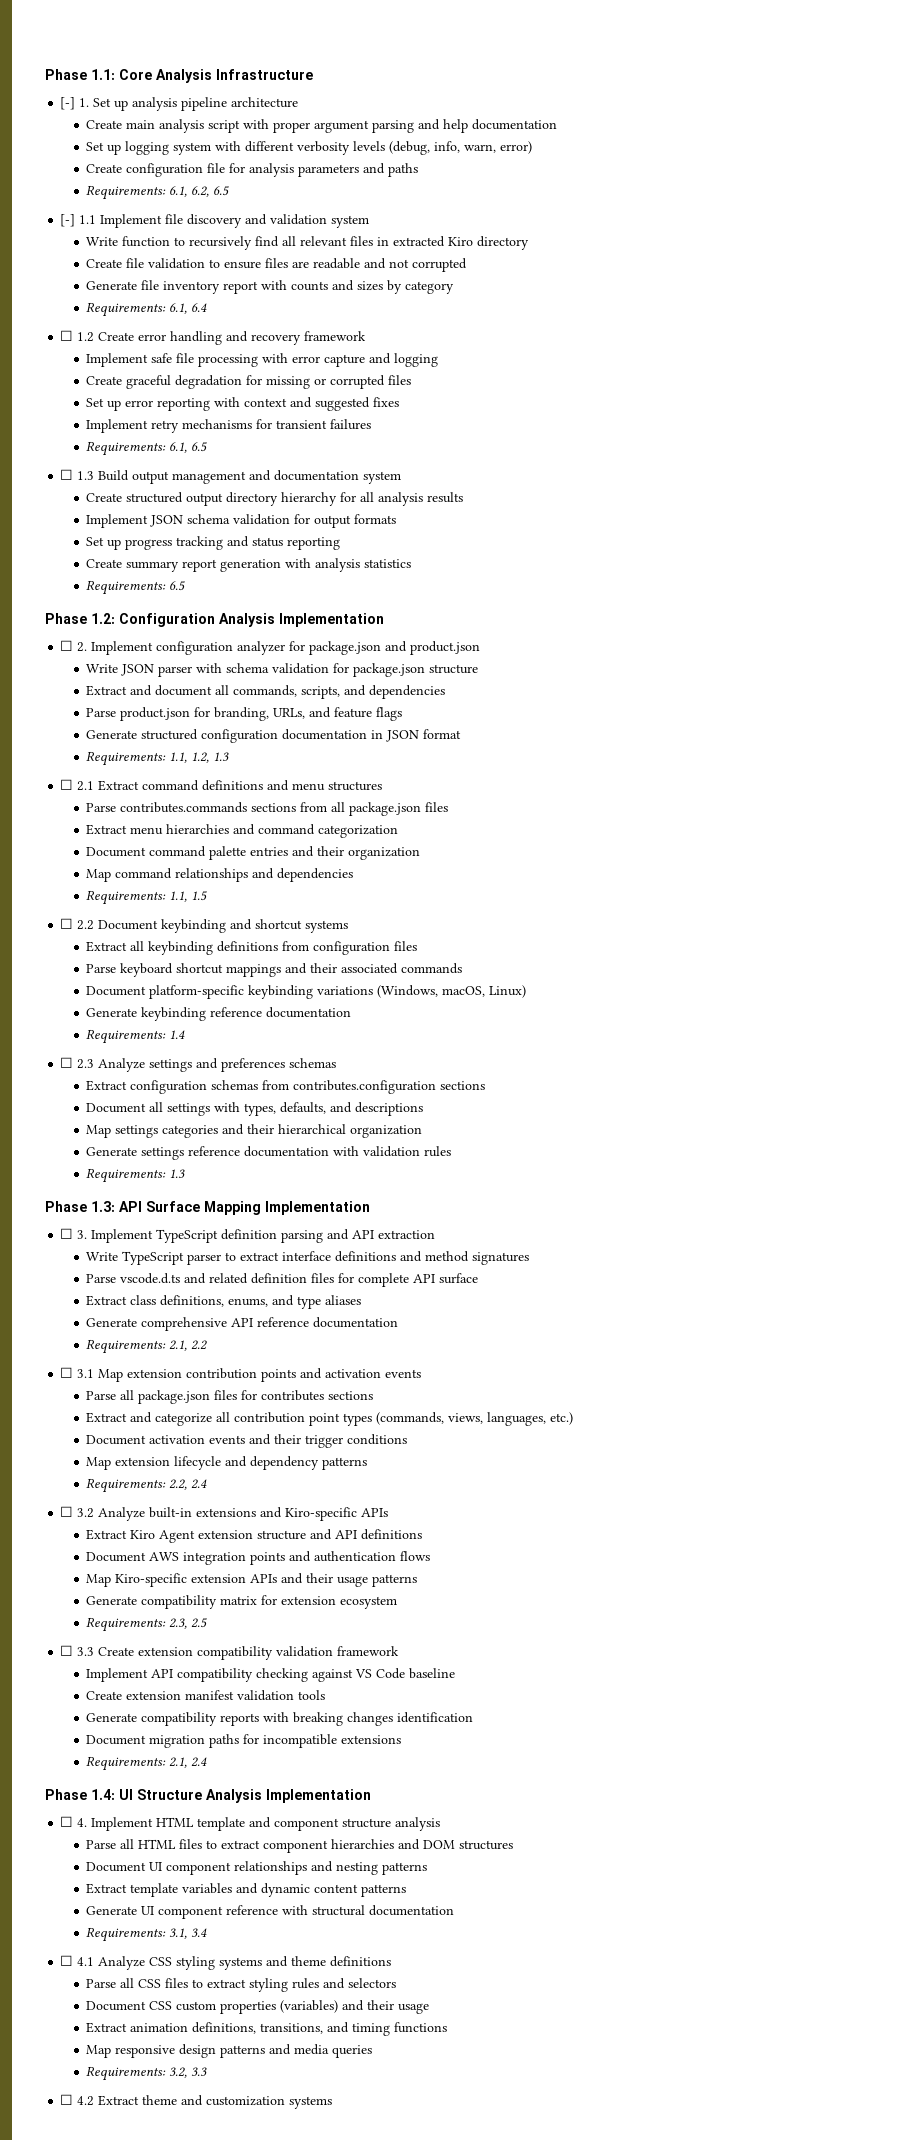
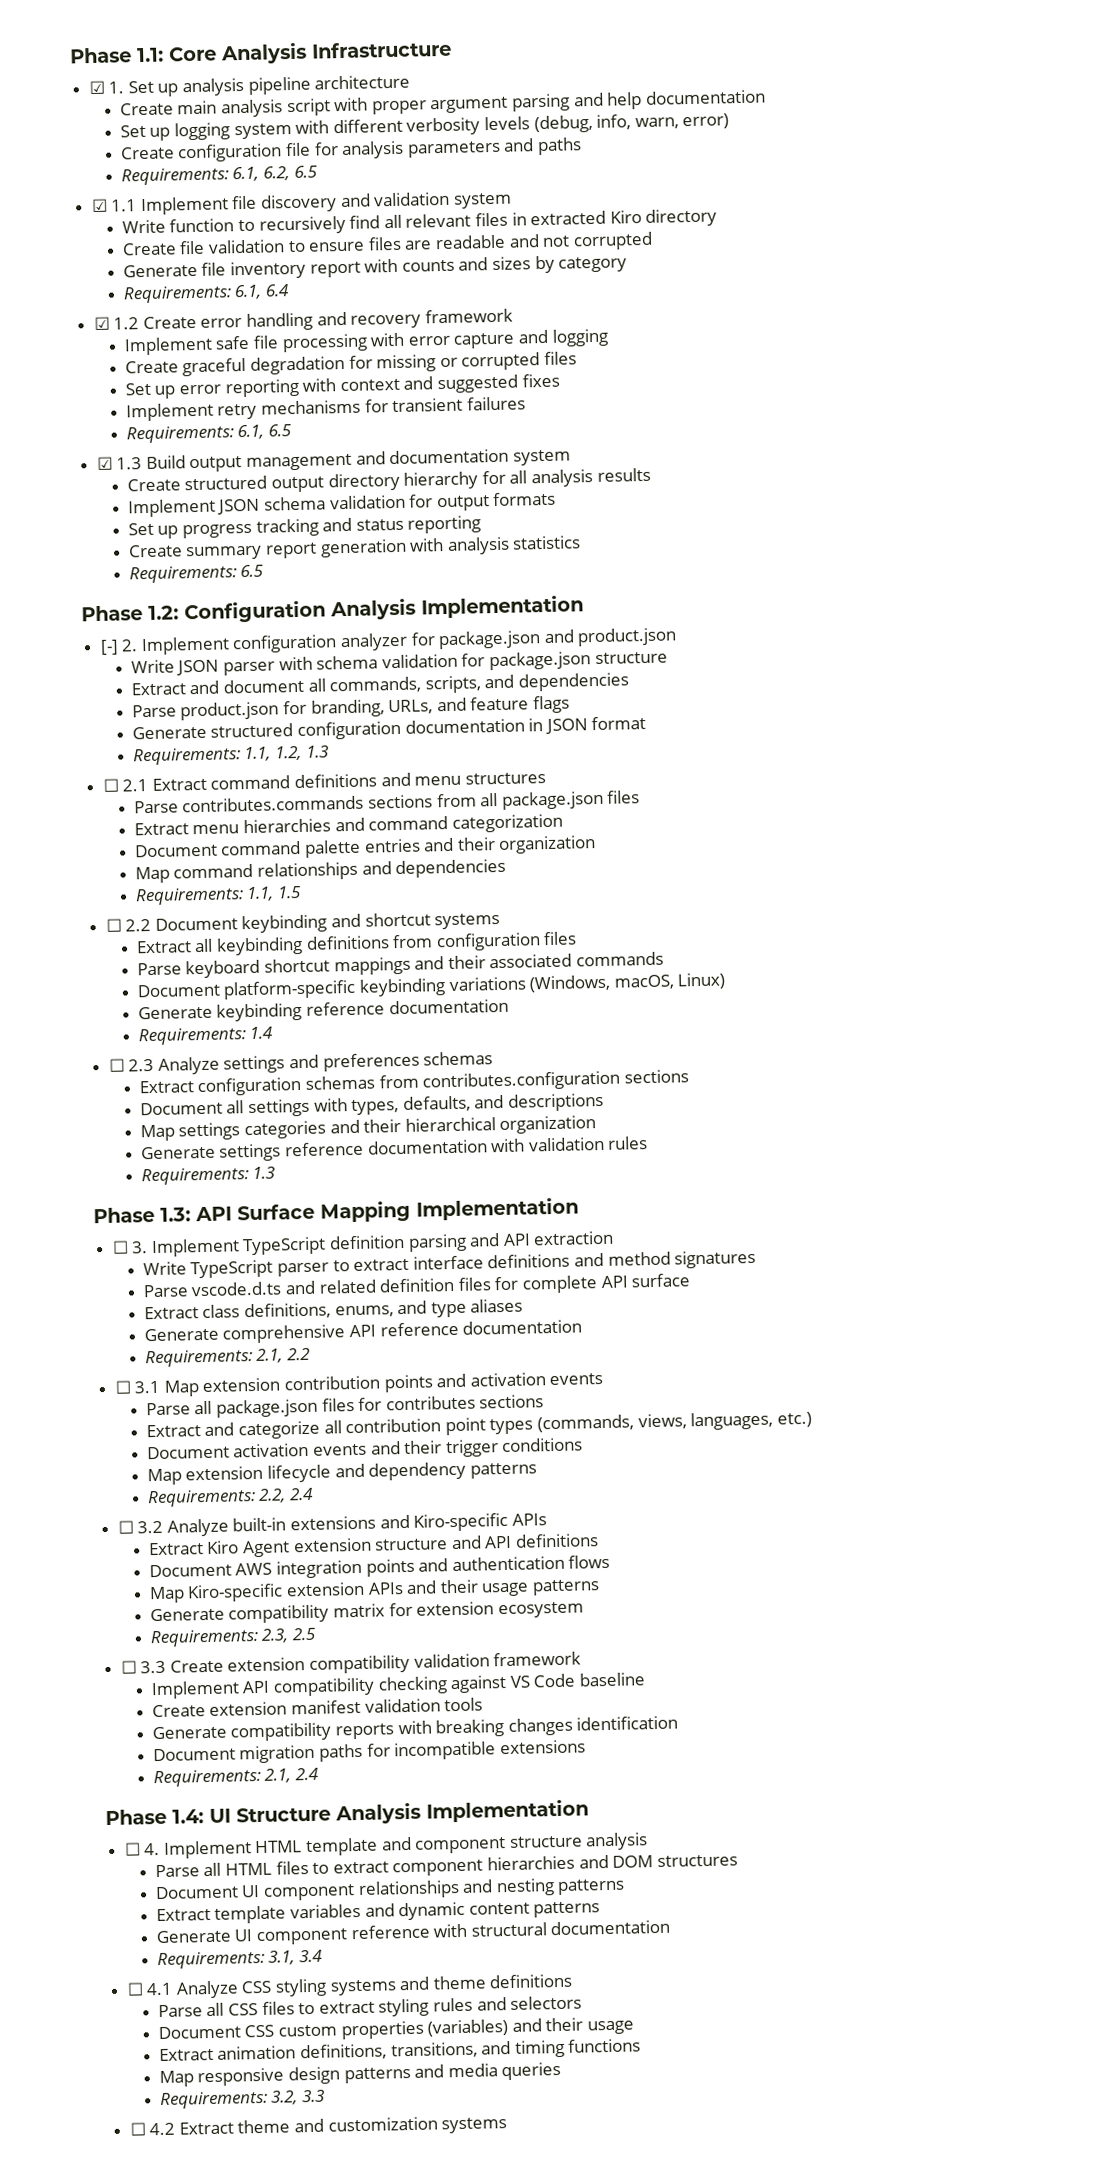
- [-] 1. Set up analysis pipeline architecture
+ ☑ 1. Set up analysis pipeline architecture
- [-] 1.1 Implement file discovery and validation system
+ ☑ 1.1 Implement file discovery and validation system
- ☐ 1.2 Create error handling and recovery framework
+ ☑ 1.2 Create error handling and recovery framework
- ☐ 1.3 Build output management and documentation system
+ ☑ 1.3 Build output management and documentation system
- ☐ 2. Implement configuration analyzer for package.json and product.json
+ [-] 2. Implement configuration analyzer for package.json and product.json

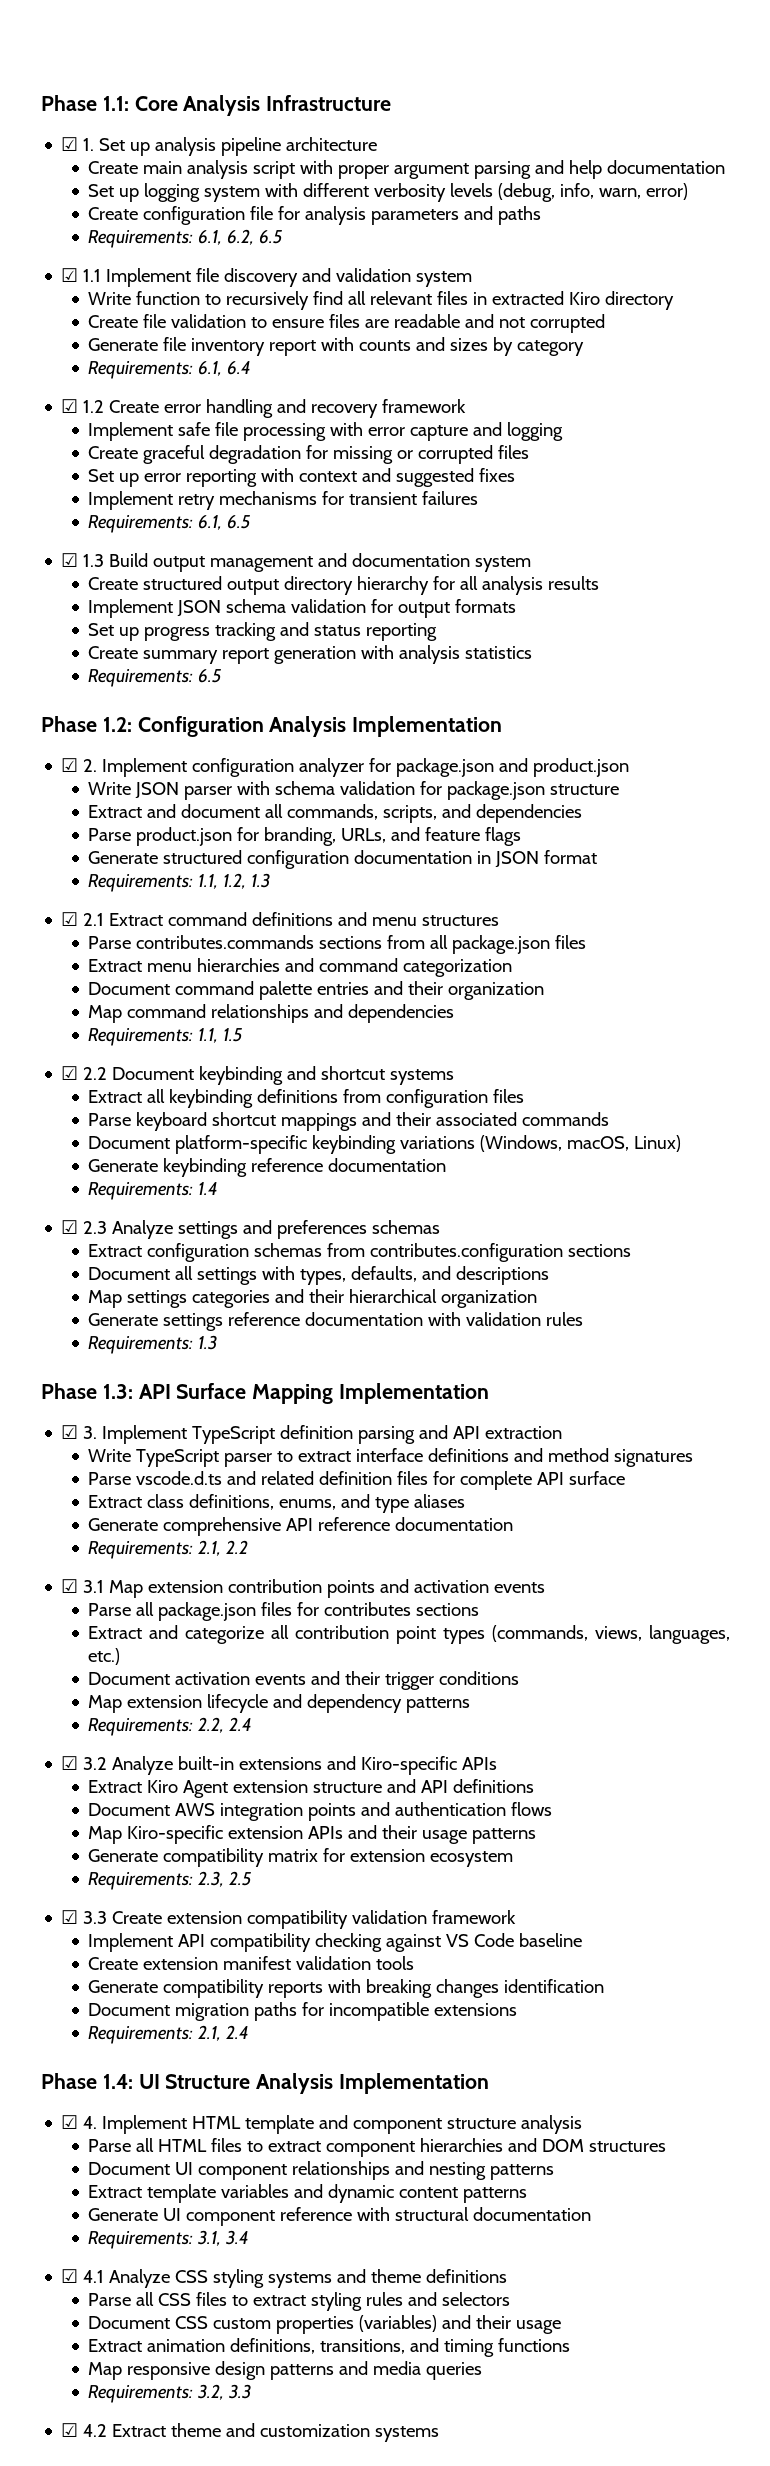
- [-] 2. Implement configuration analyzer for package.json and product.json
+ ☑ 2. Implement configuration analyzer for package.json and product.json
- ☐ 2.1 Extract command definitions and menu structures
+ ☑ 2.1 Extract command definitions and menu structures
- ☐ 2.2 Document keybinding and shortcut systems
+ ☑ 2.2 Document keybinding and shortcut systems
- ☐ 2.3 Analyze settings and preferences schemas
+ ☑ 2.3 Analyze settings and preferences schemas
- ☐ 3. Implement TypeScript definition parsing and API extraction
+ ☑ 3. Implement TypeScript definition parsing and API extraction
- ☐ 3.1 Map extension contribution points and activation events
+ ☑ 3.1 Map extension contribution points and activation events
- ☐ 3.2 Analyze built-in extensions and Kiro-specific APIs
+ ☑ 3.2 Analyze built-in extensions and Kiro-specific APIs
- ☐ 3.3 Create extension compatibility validation framework
+ ☑ 3.3 Create extension compatibility validation framework
- ☐ 4. Implement HTML template and component structure analysis
+ ☑ 4. Implement HTML template and component structure analysis
- ☐ 4.1 Analyze CSS styling systems and theme definitions
+ ☑ 4.1 Analyze CSS styling systems and theme definitions
- ☐ 4.2 Extract theme and customization systems
+ ☑ 4.2 Extract theme and customization systems

